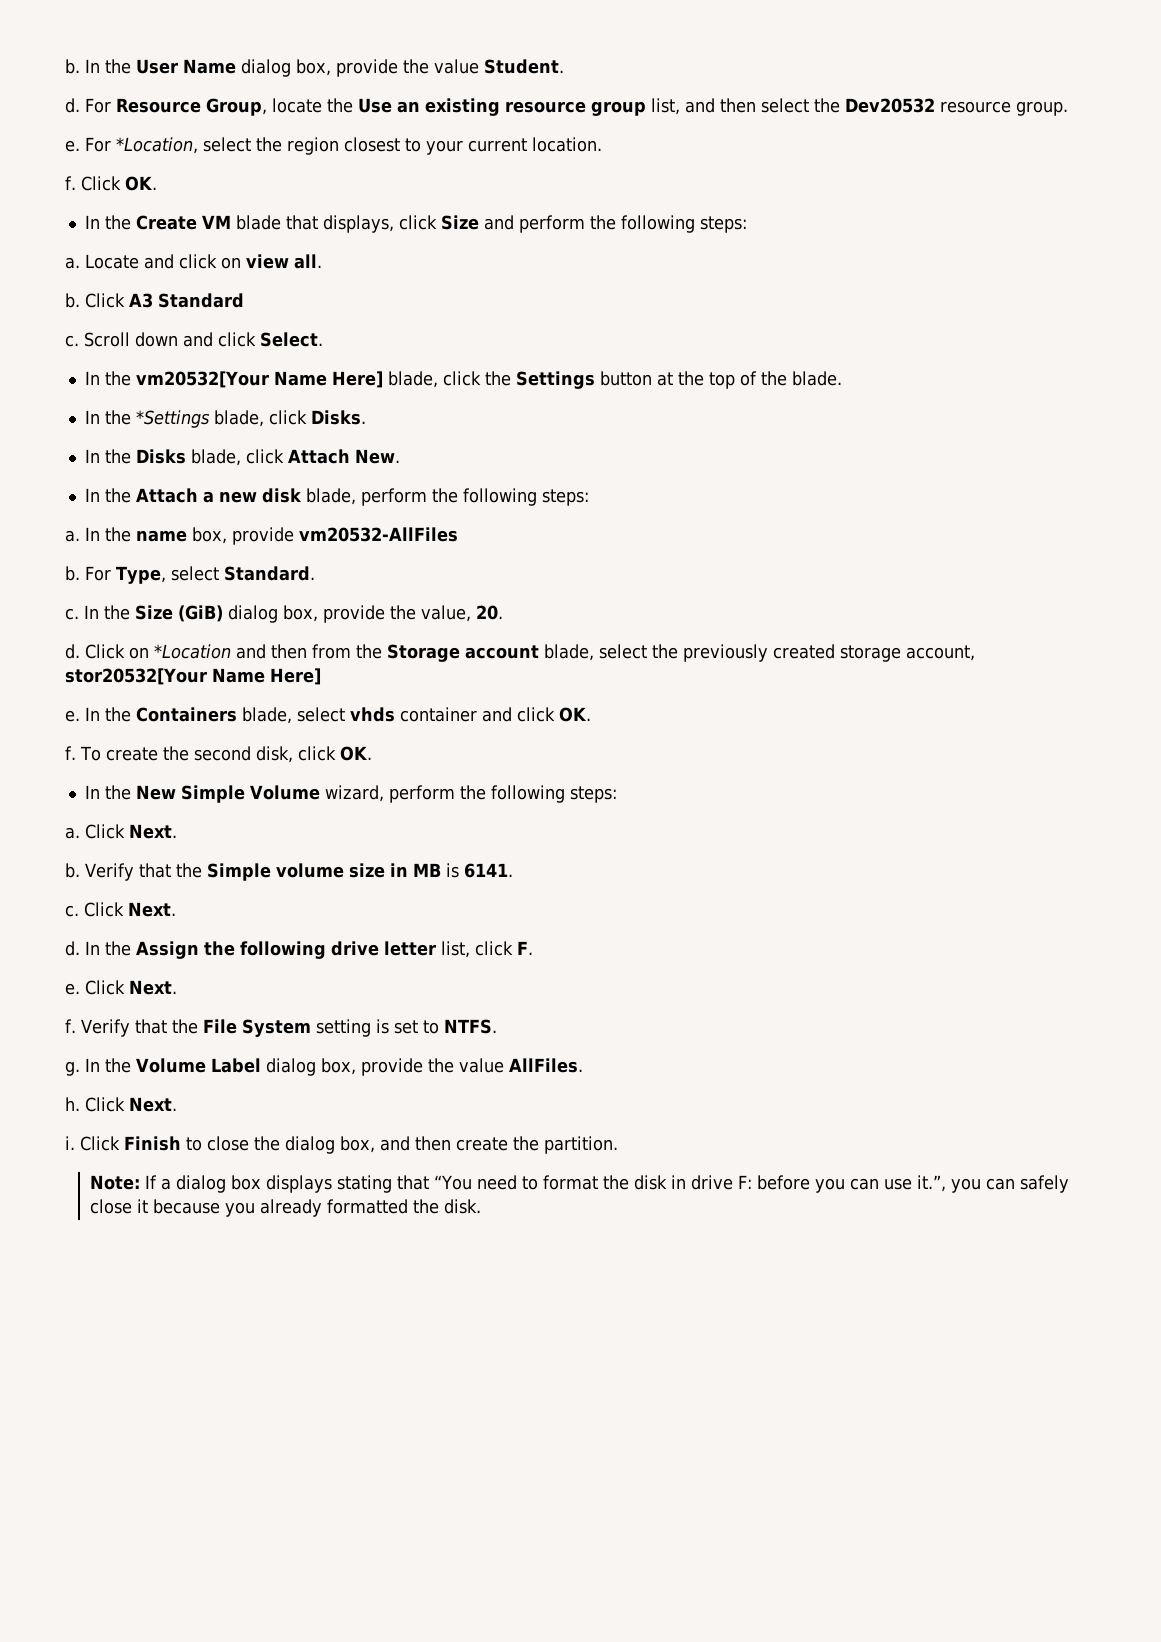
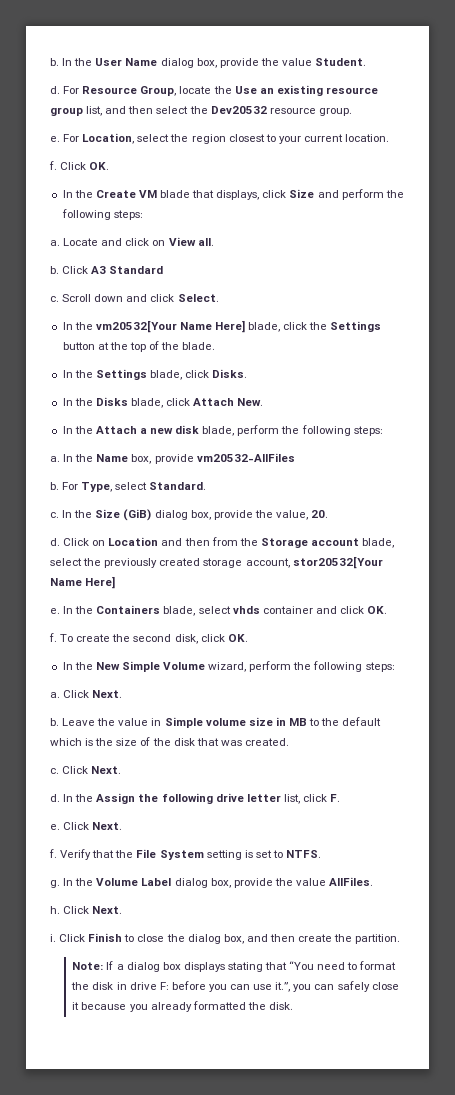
- For *Location, select the region closest to your current location.
+ For Location, select the region closest to your current location.
- Locate and click on view all.
+ Locate and click on View all.
- In the *Settings blade, click Disks.
+ In the Settings blade, click Disks.
- In the name box, provide vm20532-AllFiles
+ In the Name box, provide vm20532-AllFiles
- Click on *Location and then from the Storage account blade, select the previously created storage account, stor20532[Your Name Here]
+ Click on Location and then from the Storage account blade, select the previously created storage account, stor20532[Your Name Here]
- Verify that the Simple volume size in MB is 6141.
+ Leave the value in Simple volume size in MB to the default which is the size of the disk that was created.

